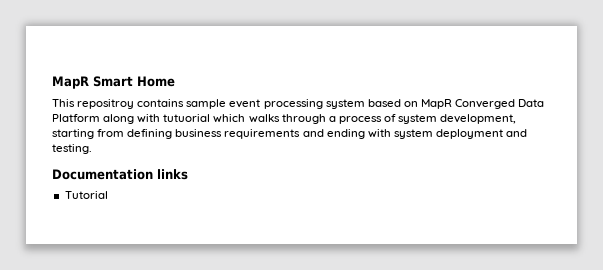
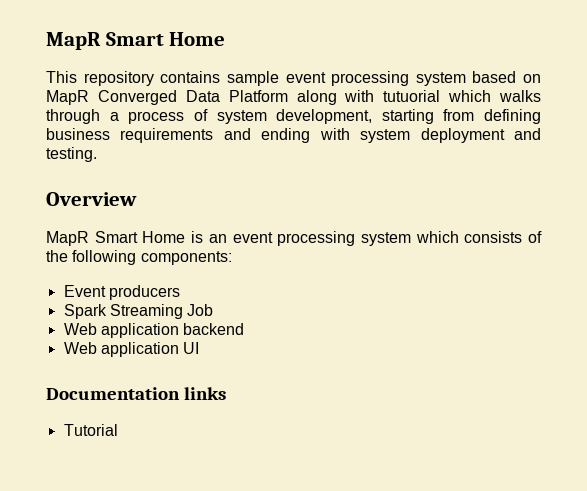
- This repositroy contains sample event processing system based on MapR Converged Data Platform along with tutuorial which walks through a process of system development, starting from defining business requirements and ending with system deployment and testing.
+ This repository contains sample event processing system based on MapR Converged Data Platform along with tutuorial which walks through a process of system development, starting from defining business requirements and ending with system deployment and testing.
+ Overview
+ MapR Smart Home is an event processing system which consists of the following components:
+ Event producers
+ Spark Streaming Job
+ Web application backend
+ Web application UI

